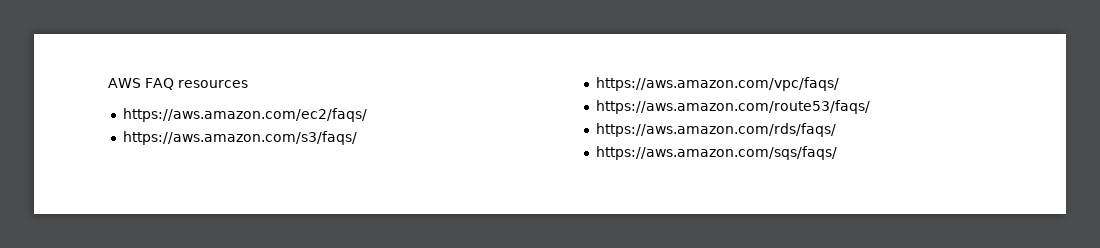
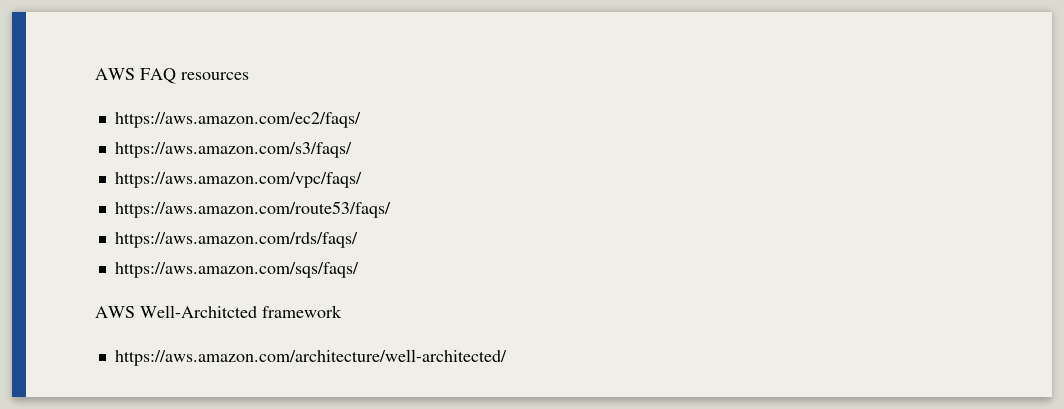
+ AWS Well-Architcted framework
+ https://aws.amazon.com/architecture/well-architected/

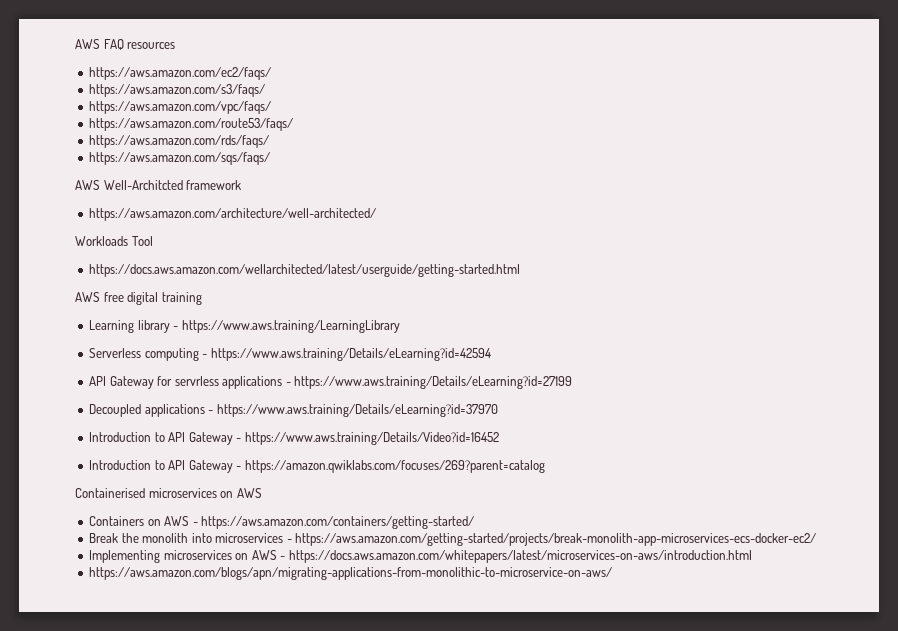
+ Workloads Tool
+ https://docs.aws.amazon.com/wellarchitected/latest/userguide/getting-started.html
+ AWS free digital training
+ Learning library - https://www.aws.training/LearningLibrary
+ Serverless computing - https://www.aws.training/Details/eLearning?id=42594
+ API Gateway for servrless applications - https://www.aws.training/Details/eLearning?id=27199
+ Decoupled applications - https://www.aws.training/Details/eLearning?id=37970
+ Introduction to API Gateway - https://www.aws.training/Details/Video?id=16452
+ Introduction to API Gateway - https://amazon.qwiklabs.com/focuses/269?parent=catalog
+ Containerised microservices on AWS
+ Containers on AWS - https://aws.amazon.com/containers/getting-started/
+ Break the monolith into microservices - https://aws.amazon.com/getting-started/projects/break-monolith-app-microservices-ecs-docker-ec2/
+ Implementing microservices on AWS - https://docs.aws.amazon.com/whitepapers/latest/microservices-on-aws/introduction.html
+ https://aws.amazon.com/blogs/apn/migrating-applications-from-monolithic-to-microservice-on-aws/

